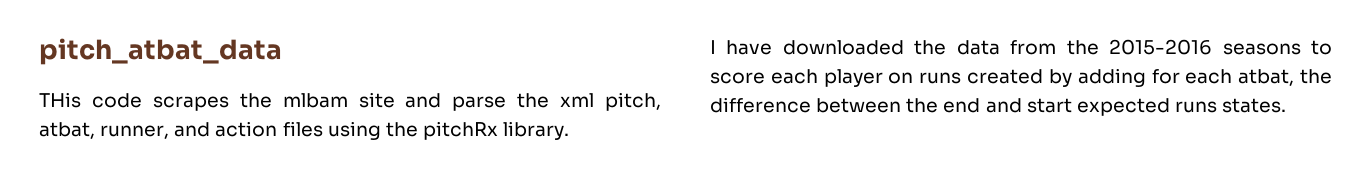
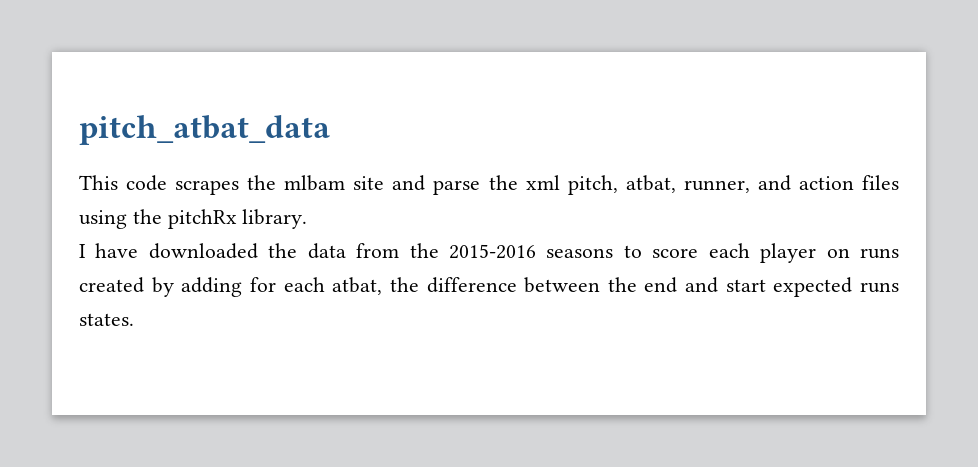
- THis code scrapes the mlbam site and parse the xml pitch, atbat, runner, and action files using the pitchRx library.
+ This code scrapes the mlbam site and parse the xml pitch, atbat, runner, and action files using the pitchRx library.

